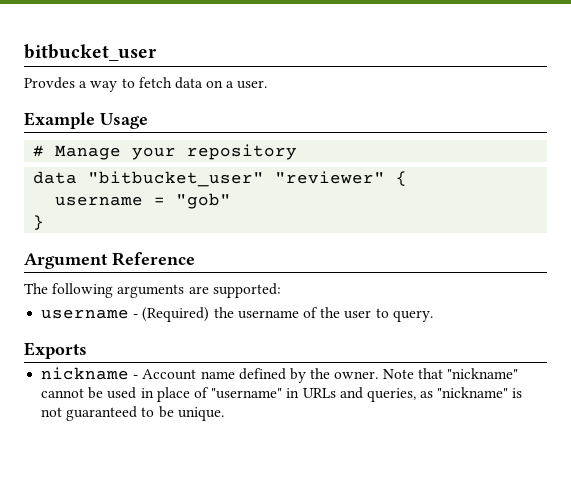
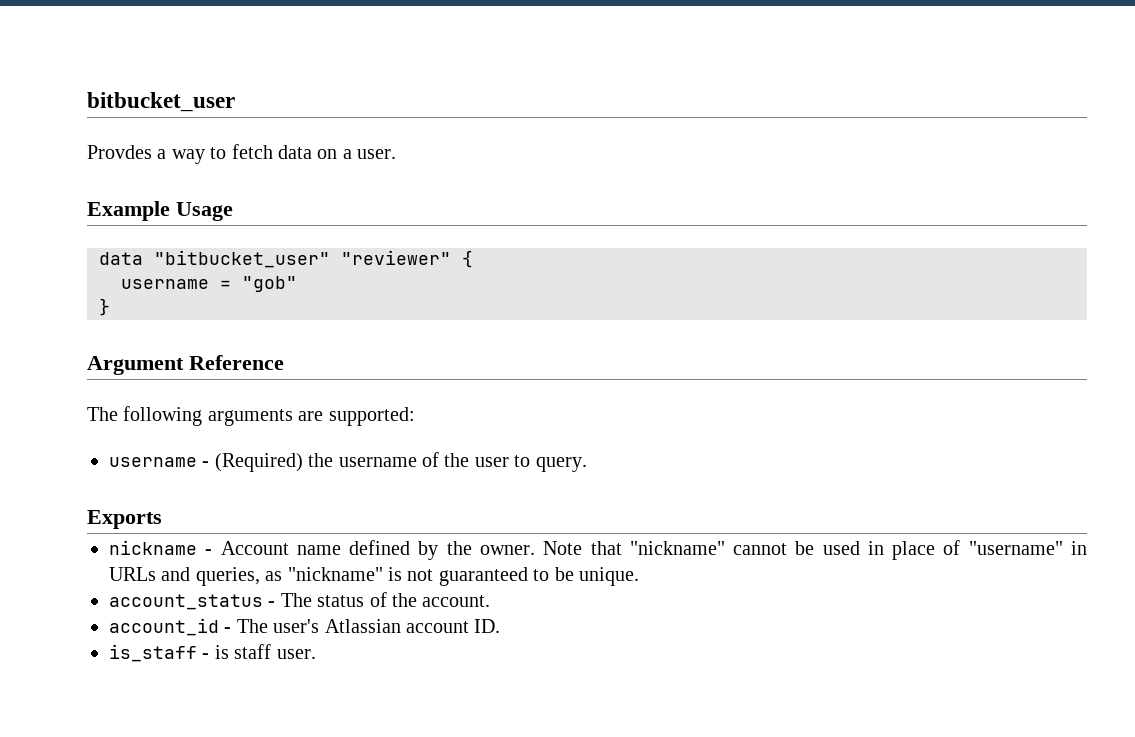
- # Manage your repository
+ account_status - The status of the account.
+ account_id - The user's Atlassian account ID.
+ is_staff - is staff user.

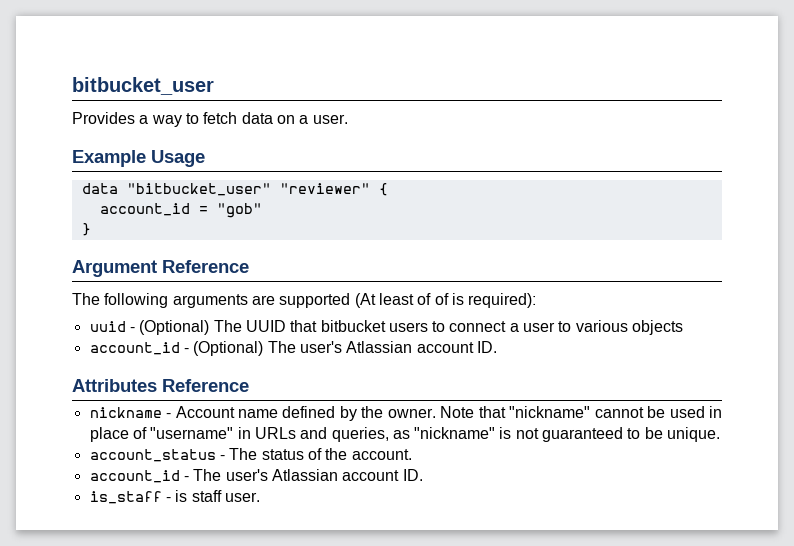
- Provdes a way to fetch data on a user.
+ Provides a way to fetch data on a user.
- username = "gob"
+ account_id = "gob"
- The following arguments are supported:
- username - (Required) the username of the user to query.
- Exports
+ The following arguments are supported (At least of of is required):
+ uuid - (Optional) The UUID that bitbucket users to connect a user to various objects
+ account_id - (Optional) The user's Atlassian account ID.
+ Attributes Reference

